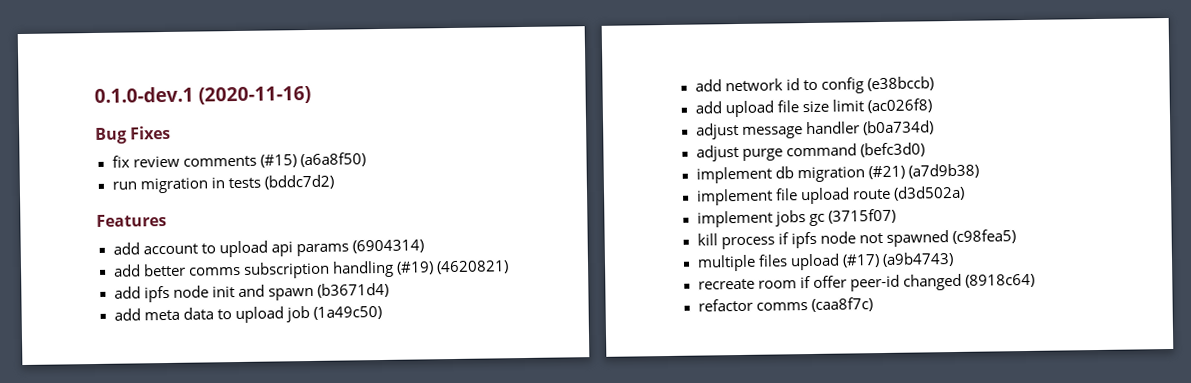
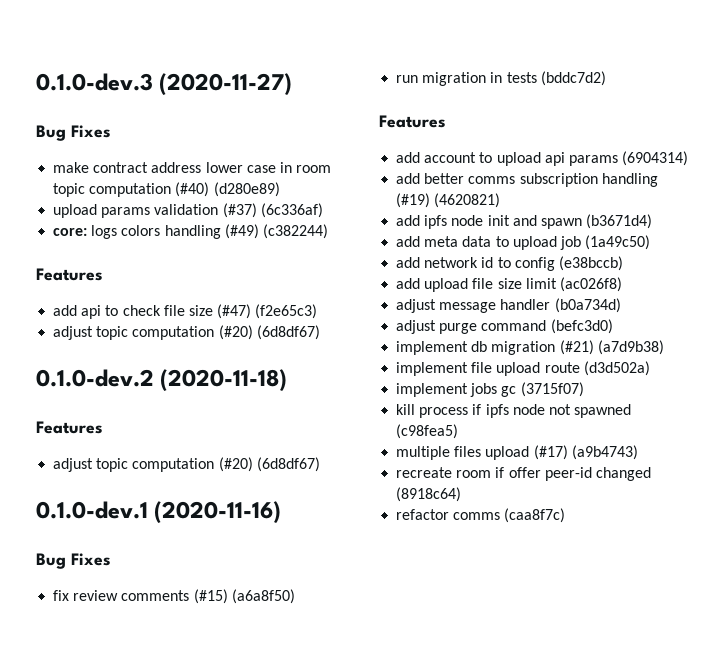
+ 0.1.0-dev.3 (2020-11-27)
+ Bug Fixes
+ make contract address lower case in room topic computation (#40) (d280e89)
+ upload params validation (#37) (6c336af)
+ core: logs colors handling (#49) (c382244)
+ Features
+ add api to check file size (#47) (f2e65c3)
+ adjust topic computation (#20) (6d8df67)
+ 0.1.0-dev.2 (2020-11-18)
+ Features
+ adjust topic computation (#20) (6d8df67)

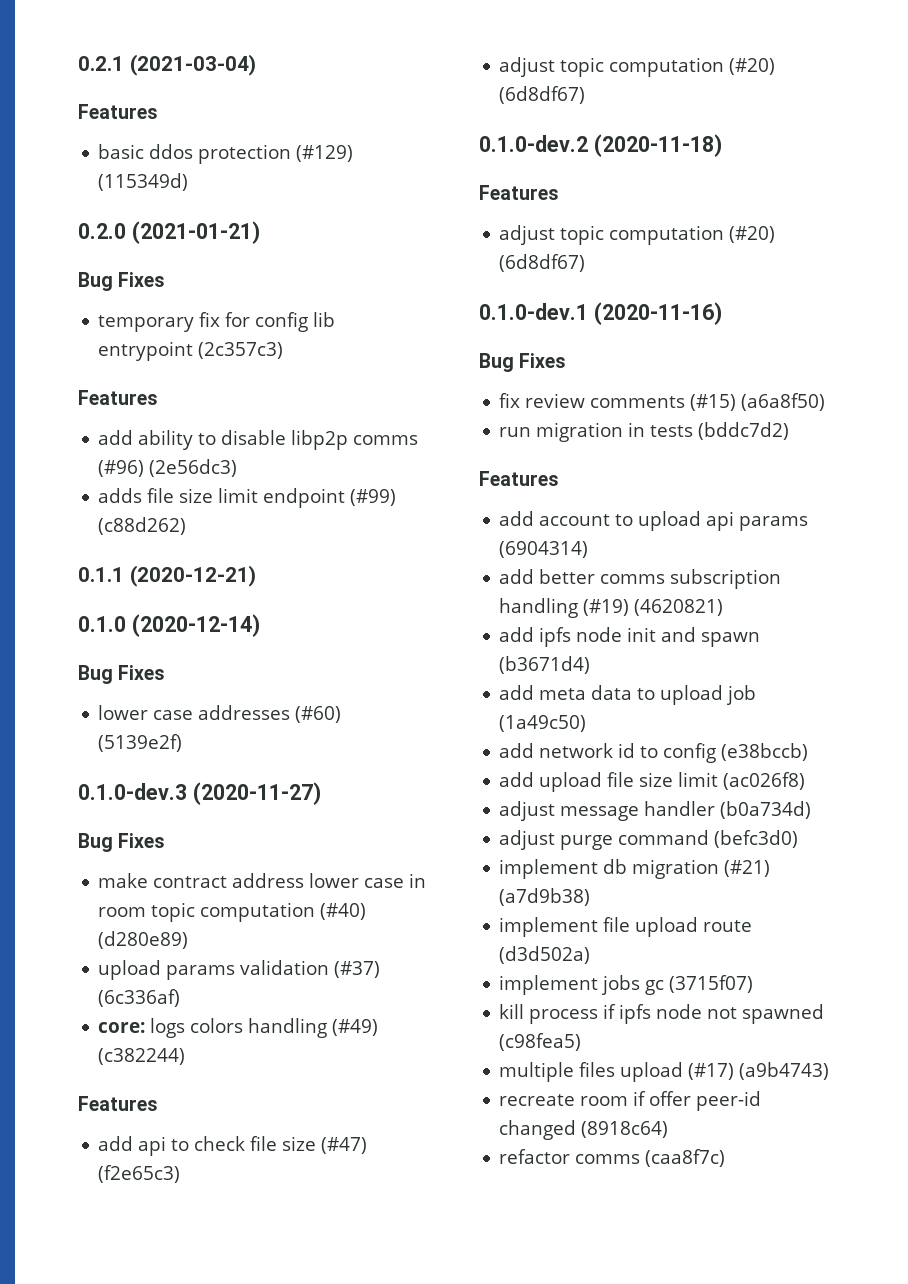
+ 0.2.1 (2021-03-04)
+ Features
+ basic ddos protection (#129) (115349d)
+ 0.2.0 (2021-01-21)
+ Bug Fixes
+ temporary fix for config lib entrypoint (2c357c3)
+ Features
+ add ability to disable libp2p comms (#96) (2e56dc3)
+ adds file size limit endpoint (#99) (c88d262)
+ 0.1.1 (2020-12-21)
+ 0.1.0 (2020-12-14)
+ Bug Fixes
+ lower case addresses (#60) (5139e2f)

